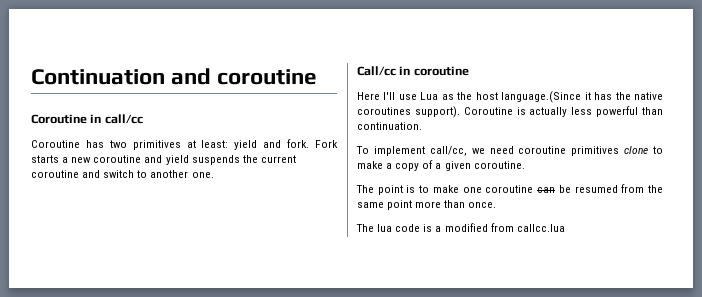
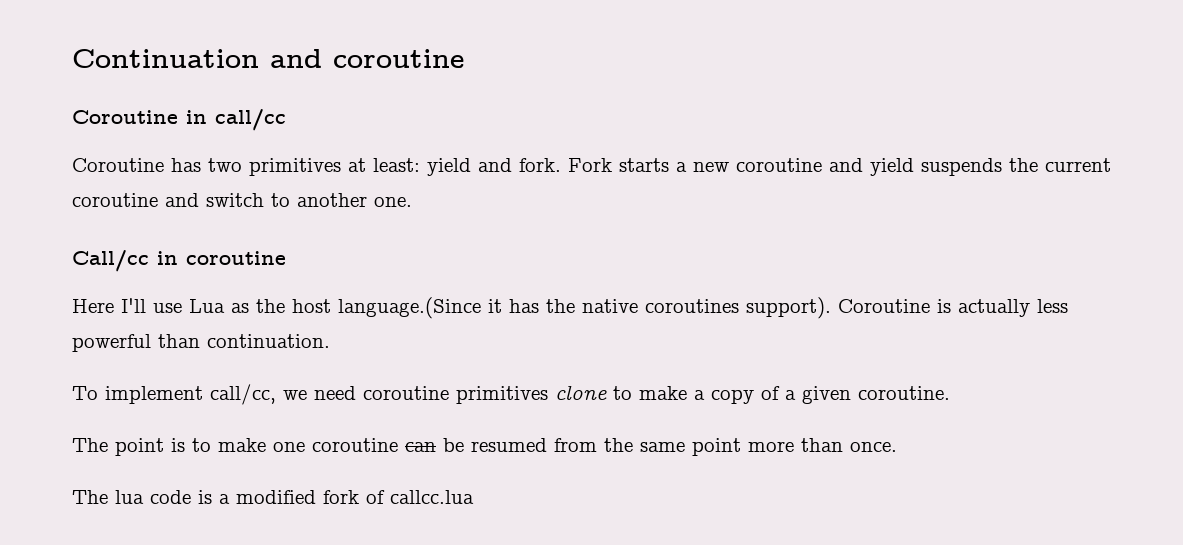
- The lua code is a modified from callcc.lua
+ The lua code is a modified fork of callcc.lua

